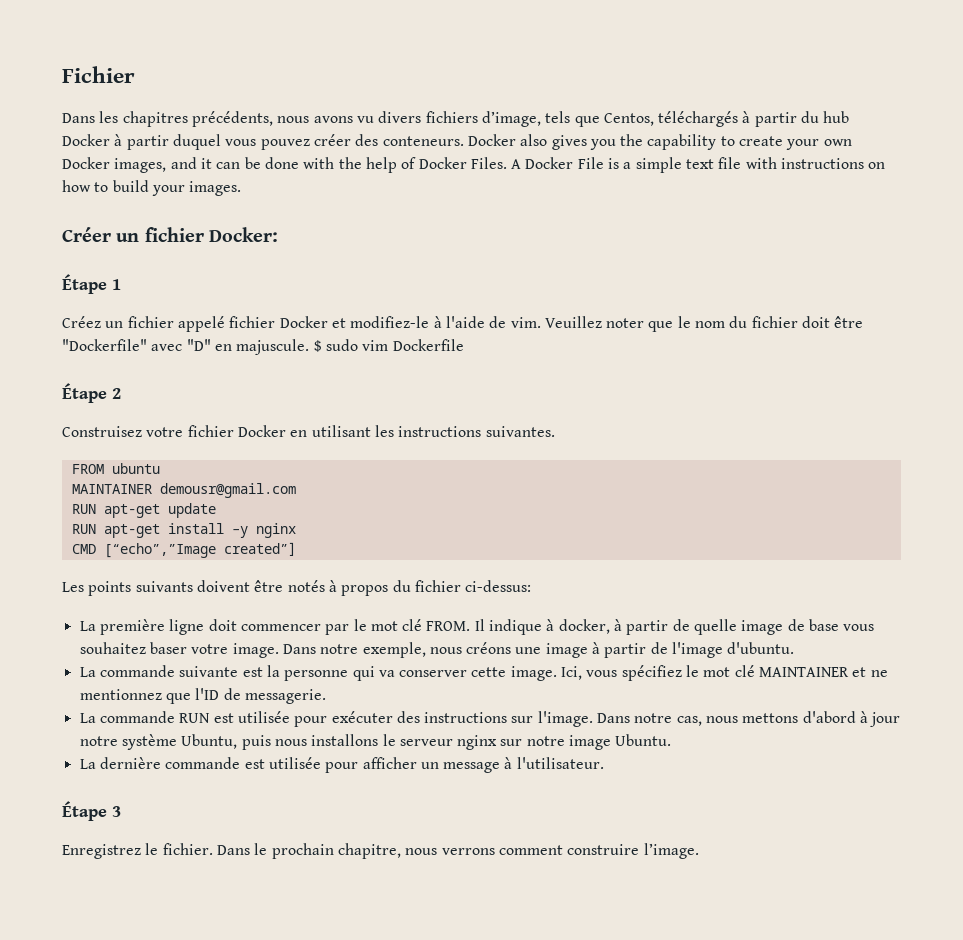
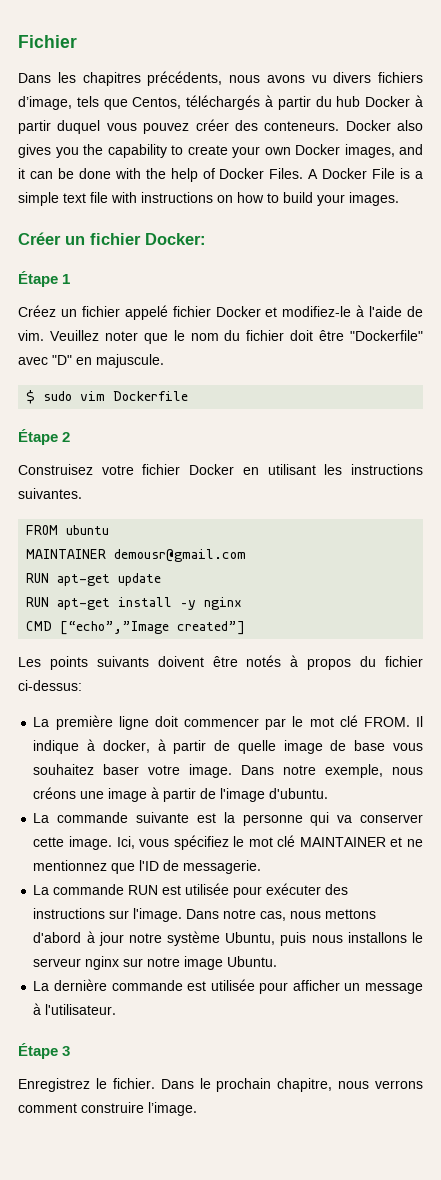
- Veuillez noter que le nom du fichier doit être "Dockerfile" avec "D" en majuscule. $ sudo vim Dockerfile
+ Veuillez noter que le nom du fichier doit être "Dockerfile" avec "D" en majuscule.
+ $ sudo vim Dockerfile

